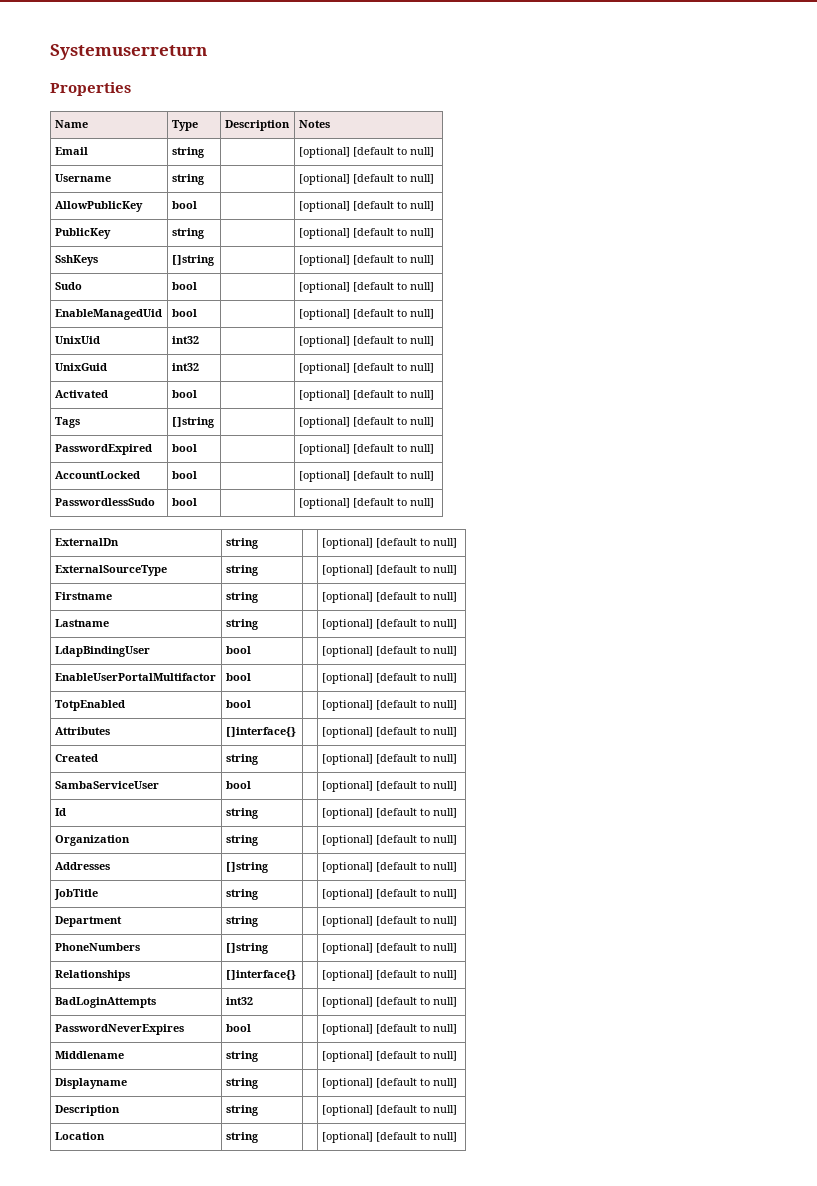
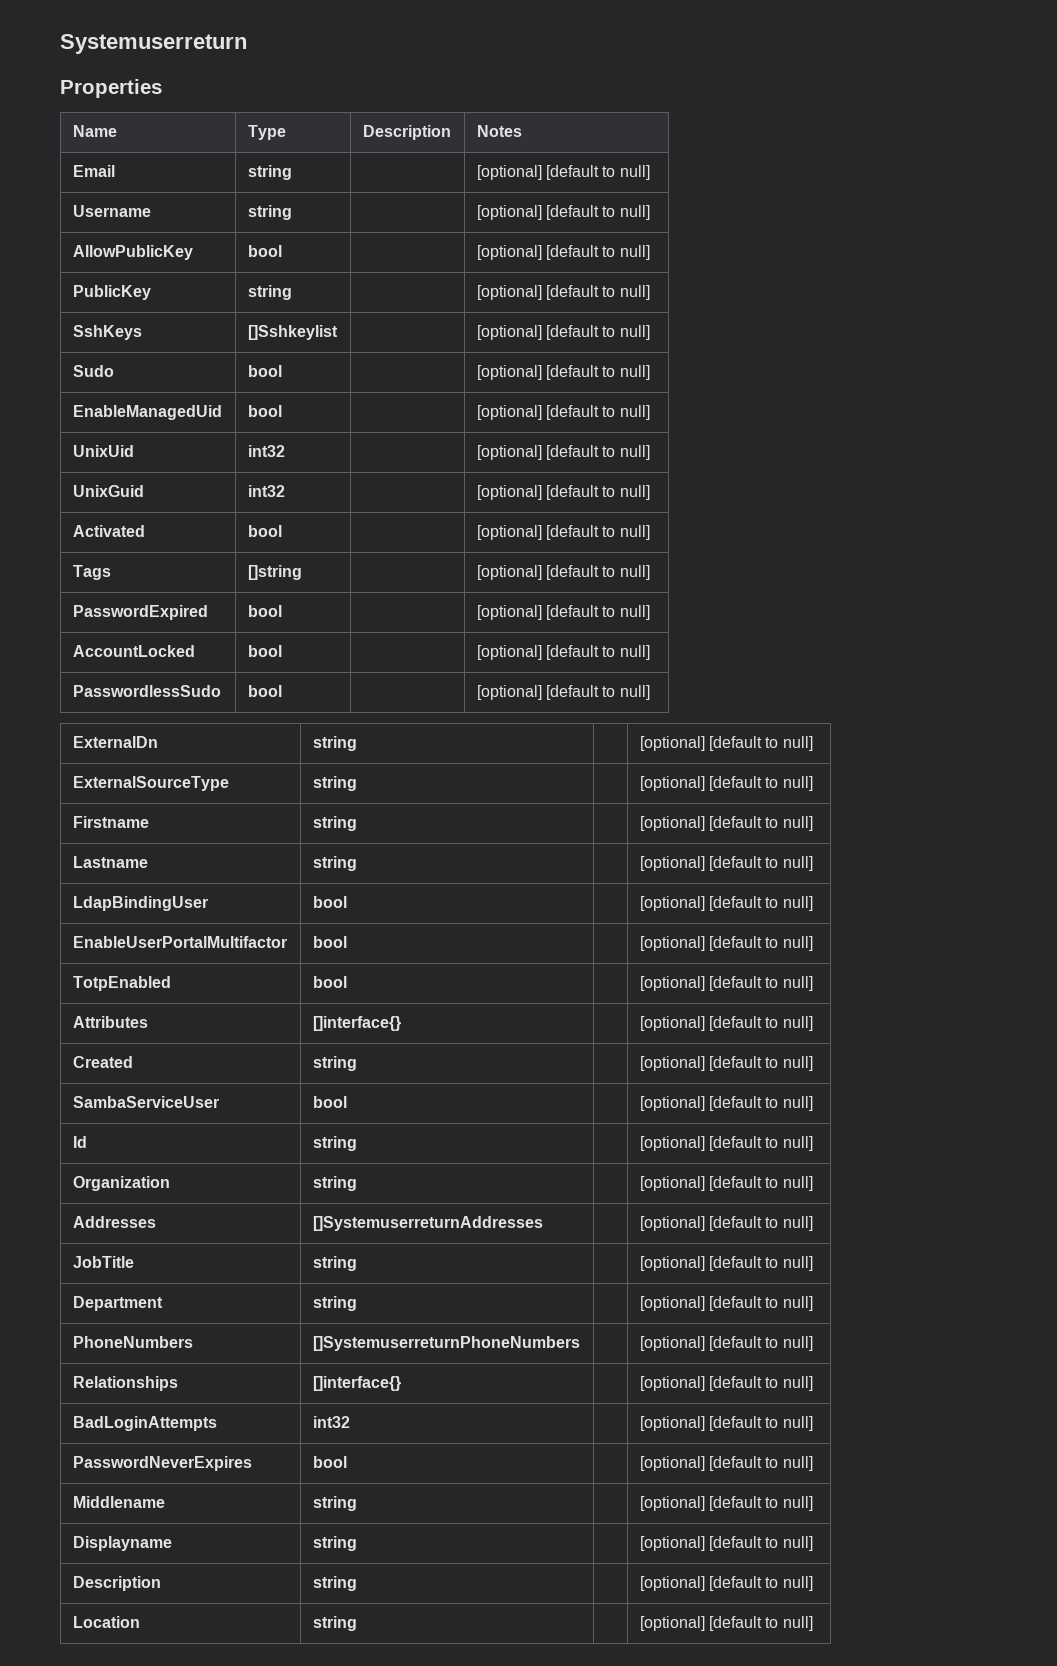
- SshKeys | []string | | [optional] [default to null]
+ SshKeys | []Sshkeylist | | [optional] [default to null]
- Addresses | []string | | [optional] [default to null]
+ Addresses | []SystemuserreturnAddresses | | [optional] [default to null]
- PhoneNumbers | []string | | [optional] [default to null]
+ PhoneNumbers | []SystemuserreturnPhoneNumbers | | [optional] [default to null]

